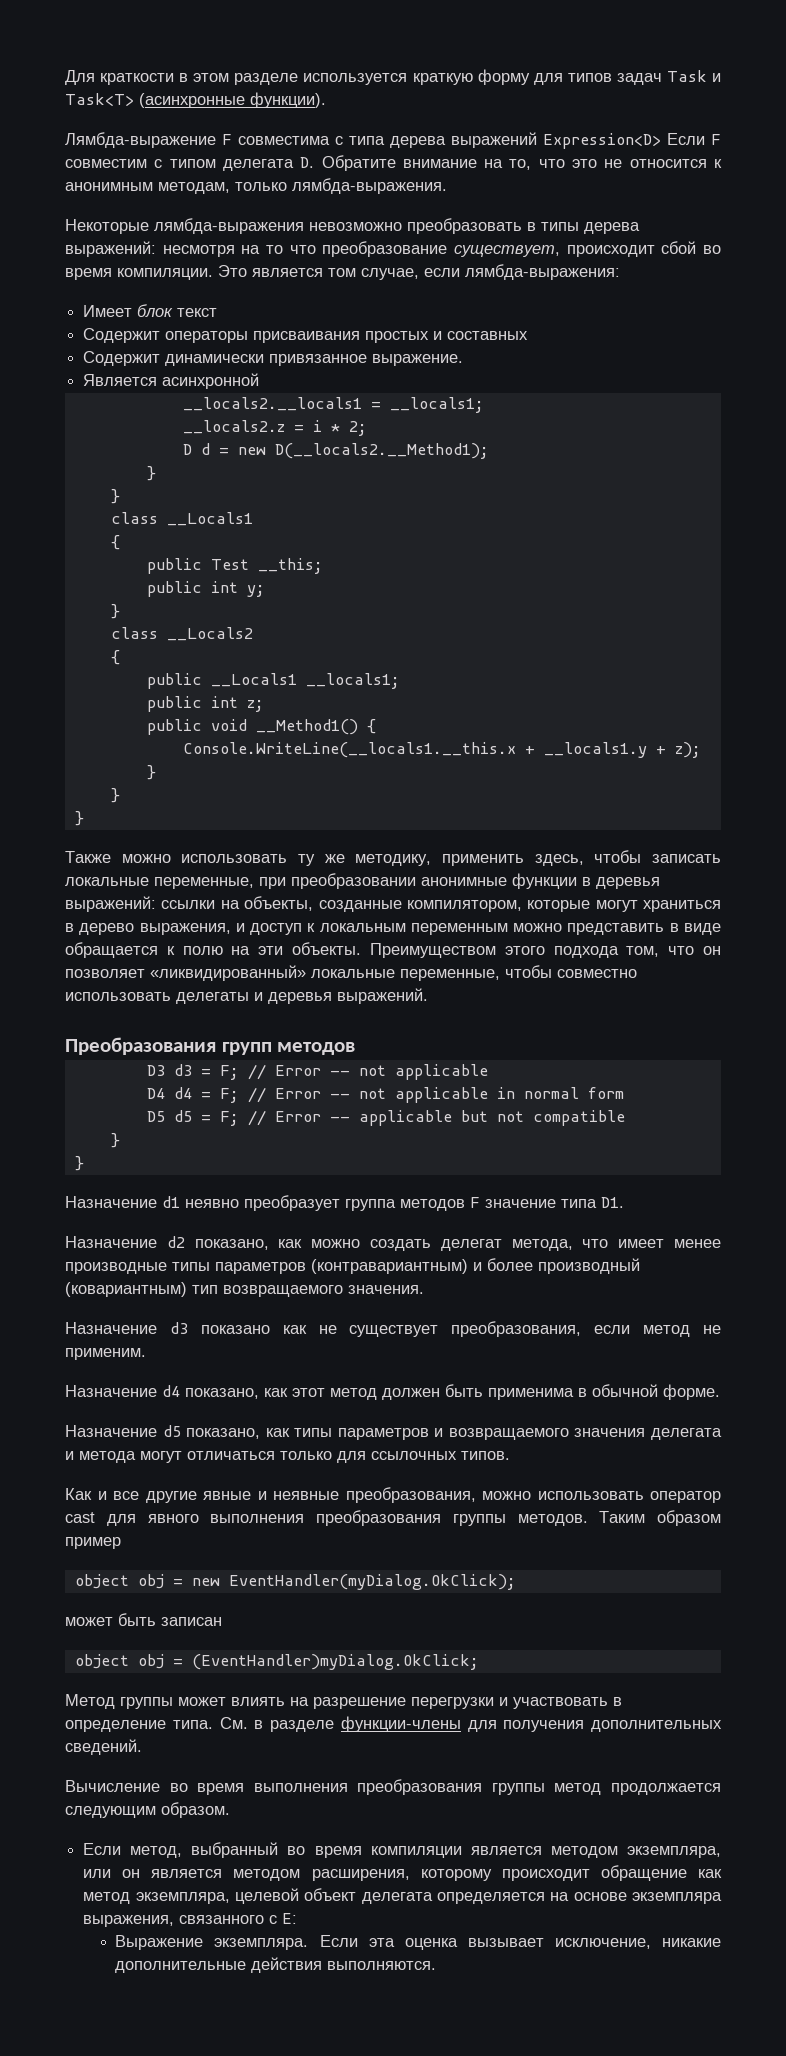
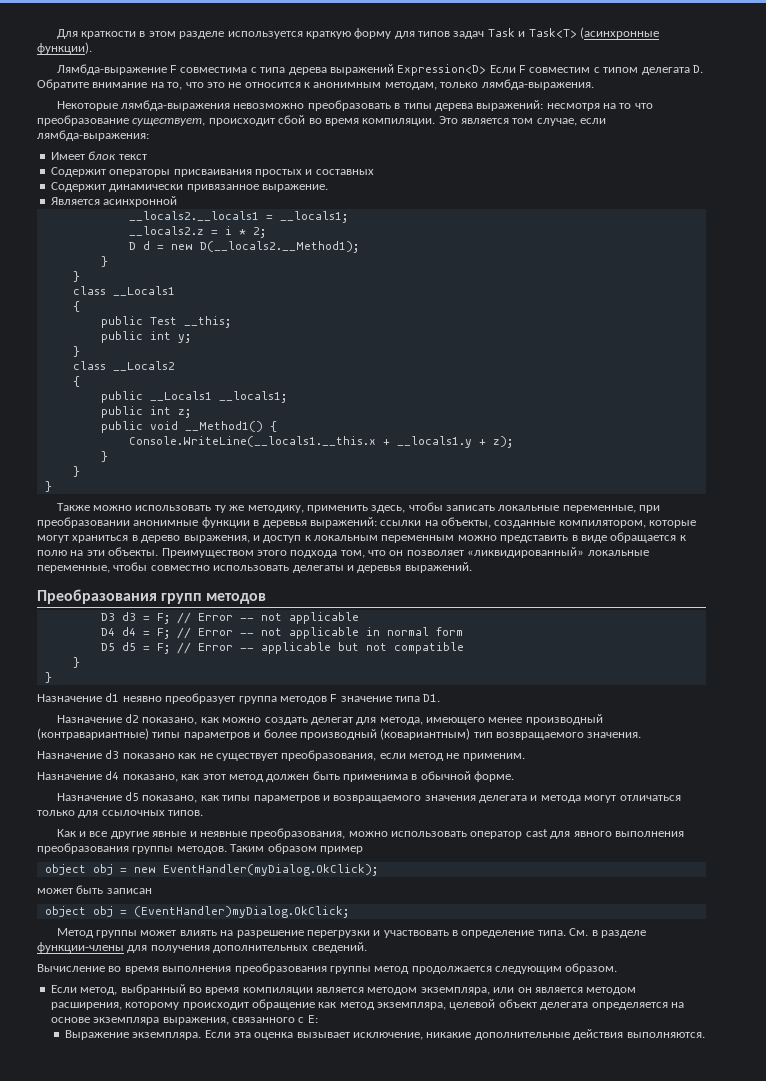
- Назначение d2 показано, как можно создать делегат метода, что имеет менее производные типы параметров (контравариантным) и более производный (ковариантным) тип возвращаемого значения.
+ Назначение d2 показано, как можно создать делегат для метода, имеющего менее производный (контравариантные) типы параметров и более производный (ковариантным) тип возвращаемого значения.

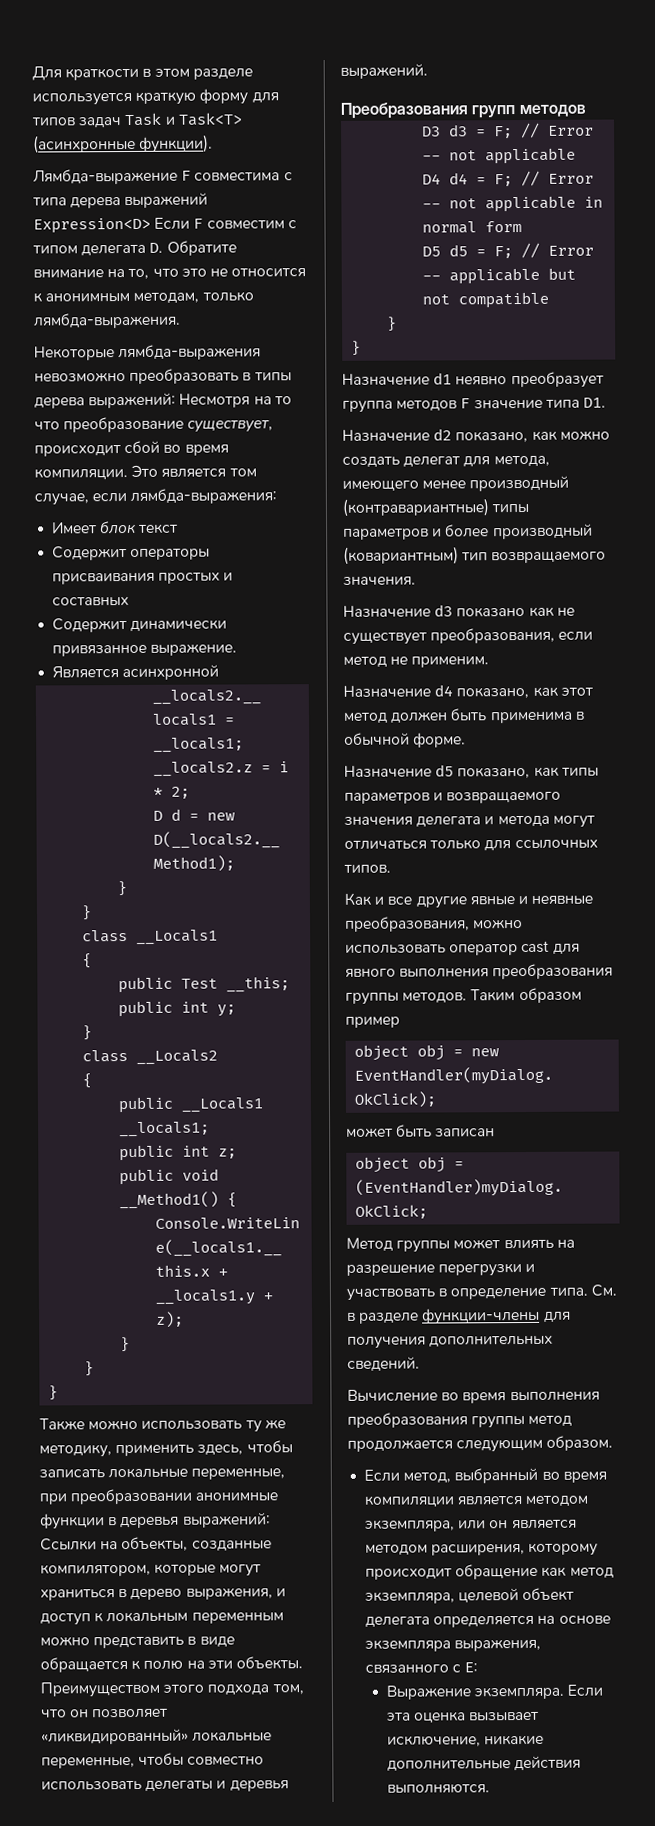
- Некоторые лямбда-выражения невозможно преобразовать в типы дерева выражений: несмотря на то что преобразование существует, происходит сбой во время компиляции.
+ Некоторые лямбда-выражения невозможно преобразовать в типы дерева выражений: Несмотря на то что преобразование существует, происходит сбой во время компиляции.
- Также можно использовать ту же методику, применить здесь, чтобы записать локальные переменные, при преобразовании анонимные функции в деревья выражений: ссылки на объекты, созданные компилятором, которые могут храниться в дерево выражения, и доступ к локальным переменным можно представить в виде обращается к полю на эти объекты.
+ Также можно использовать ту же методику, применить здесь, чтобы записать локальные переменные, при преобразовании анонимные функции в деревья выражений: Ссылки на объекты, созданные компилятором, которые могут храниться в дерево выражения, и доступ к локальным переменным можно представить в виде обращается к полю на эти объекты.

